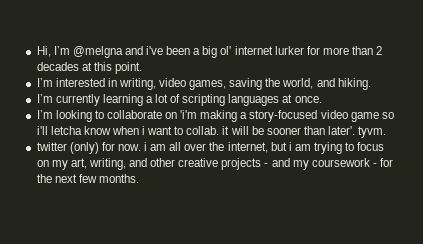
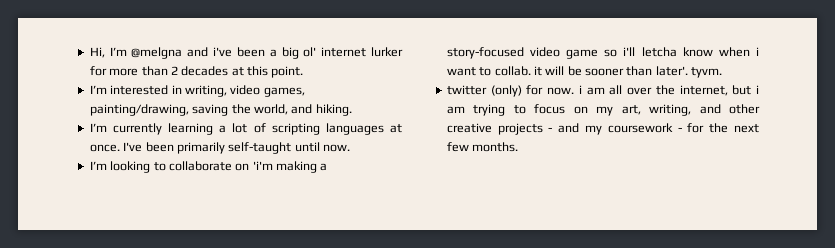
- I’m interested in writing, video games, saving the world, and hiking.
+ I’m interested in writing, video games, painting/drawing, saving the world, and hiking.
+ I've been primarily self-taught until now.

